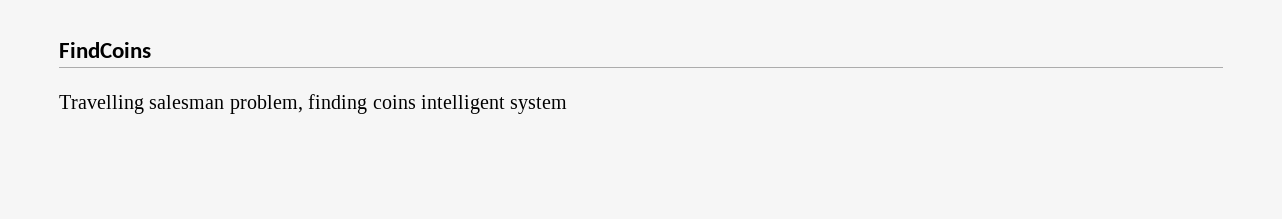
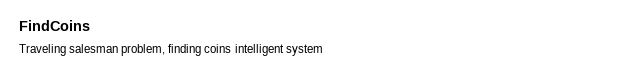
- Travelling salesman problem, finding coins intelligent system
+ Traveling salesman problem, finding coins intelligent system

